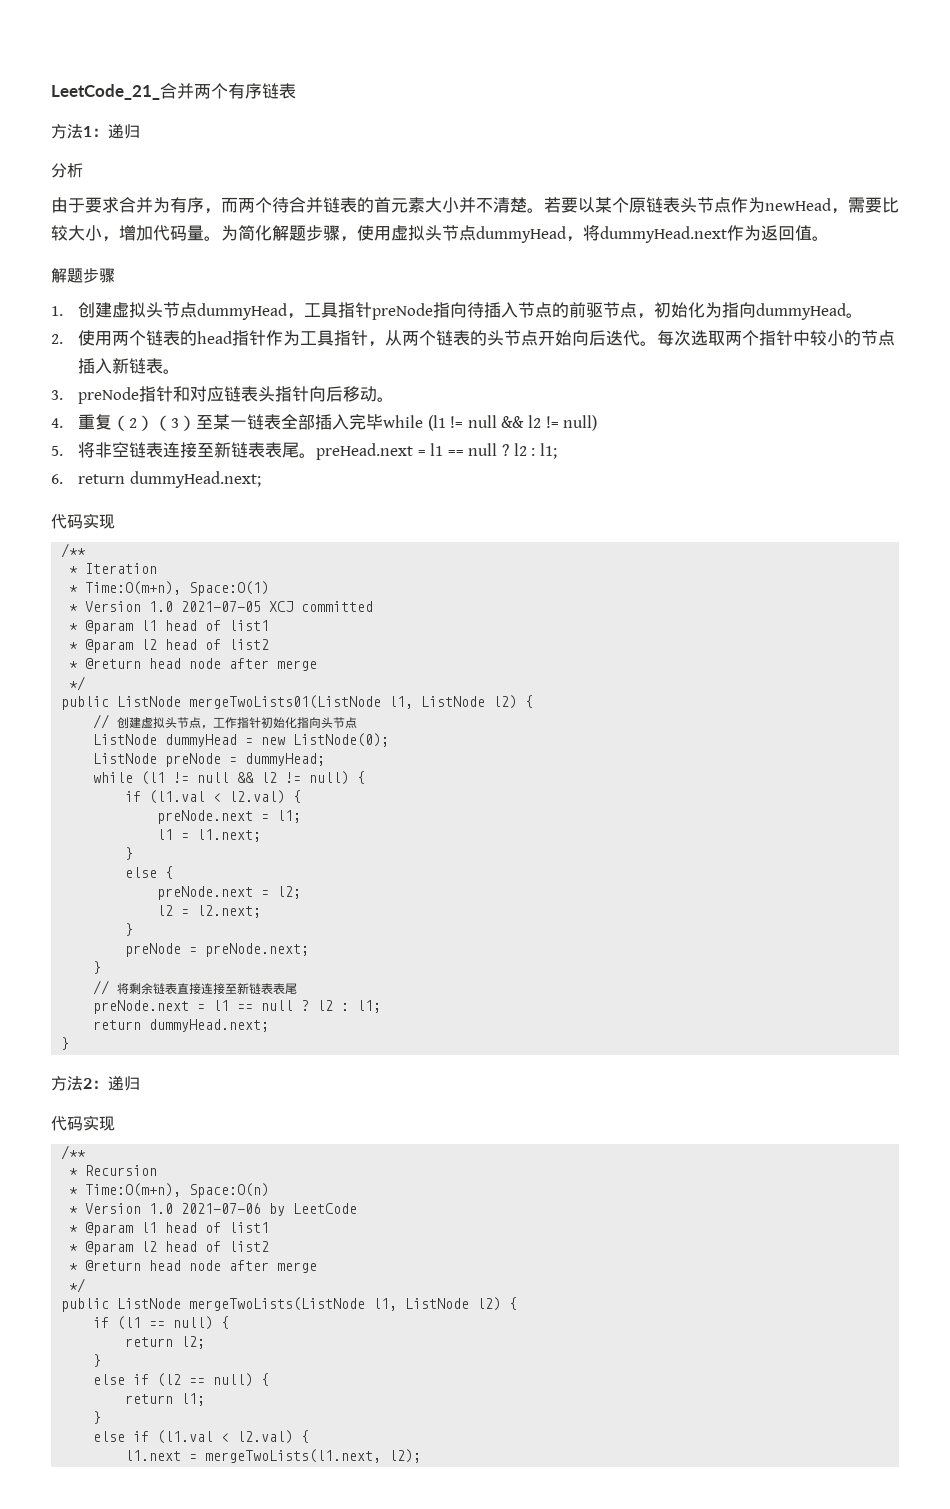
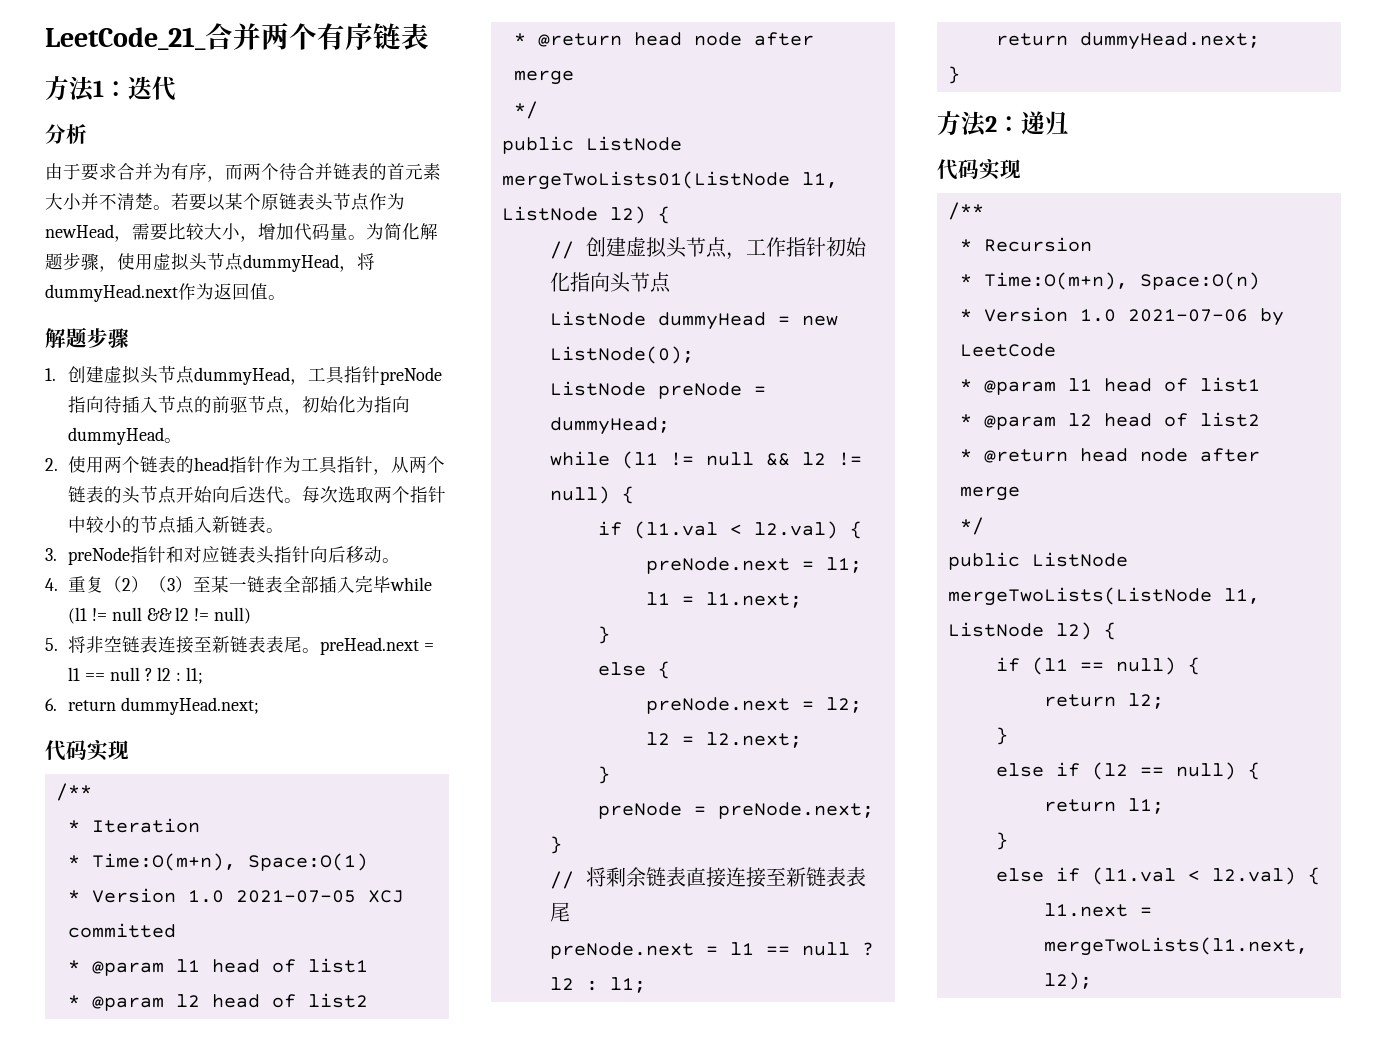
- 方法1：递归
+ 方法1：迭代

